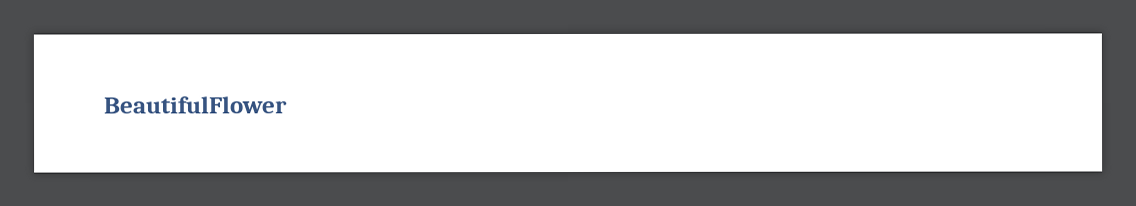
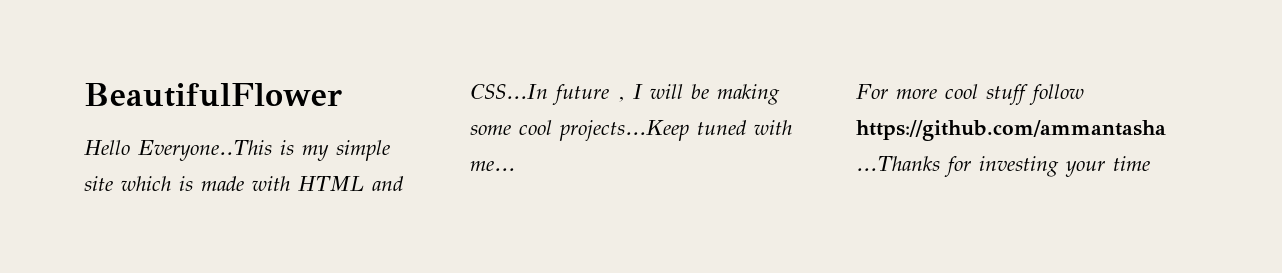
+ Hello Everyone..This is my simple site which is made with HTML and CSS...In future , I will be making some cool projects...Keep tuned with me...
+ For more cool stuff follow https://github.com/ammantasha ...Thanks for investing your time

